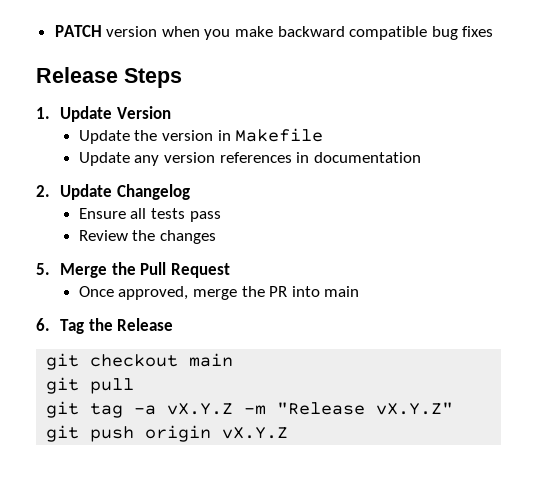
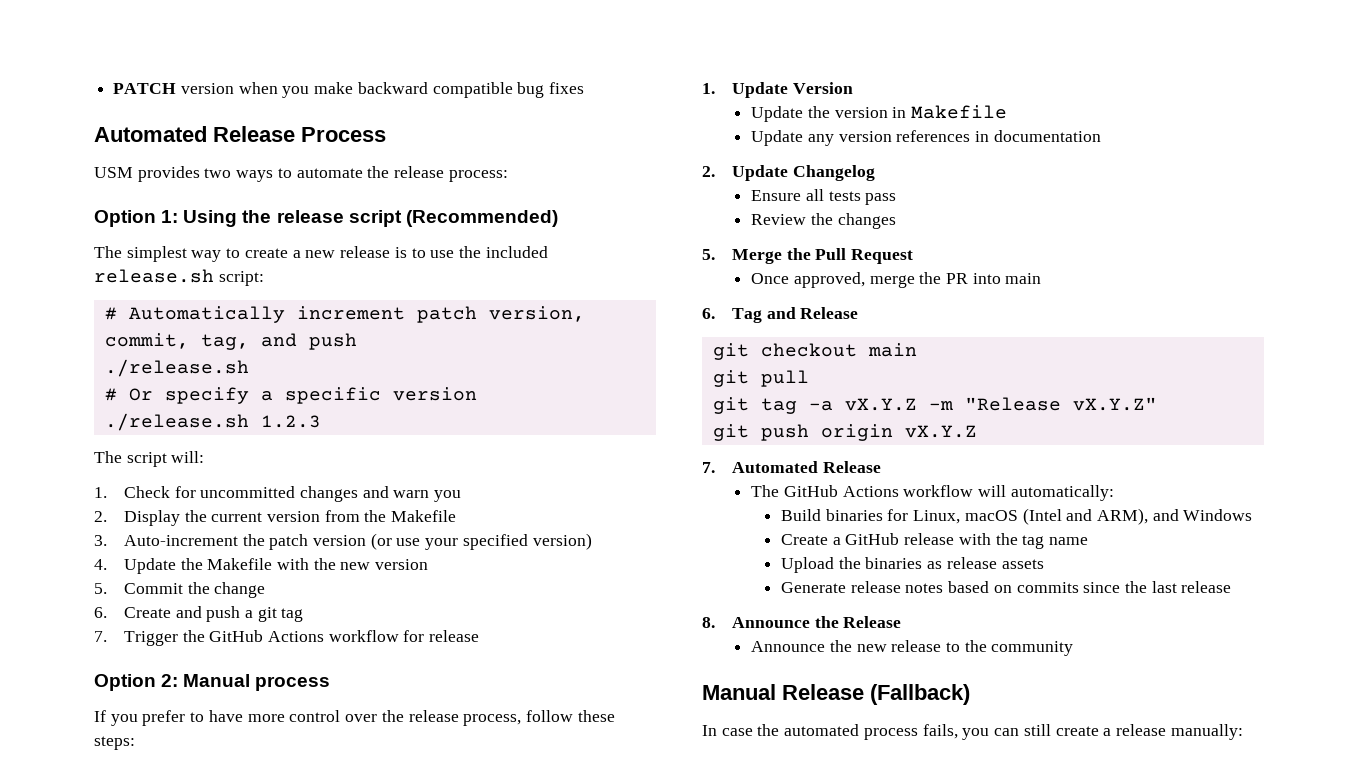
- Release Steps
+ Automated Release Process
+ USM provides two ways to automate the release process:
+ Option 1: Using the release script (Recommended)
+ The simplest way to create a new release is to use the included release.sh script:
+ # Automatically increment patch version, commit, tag, and push
+ ./release.sh
+ # Or specify a specific version
+ ./release.sh 1.2.3
+ The script will:
+ 1. Check for uncommitted changes and warn you
+ 2. Display the current version from the Makefile
+ 3. Auto-increment the patch version (or use your specified version)
+ 4. Update the Makefile with the new version
+ 5. Commit the change
+ 6. Create and push a git tag
+ 7. Trigger the GitHub Actions workflow for release
+ Option 2: Manual process
+ If you prefer to have more control over the release process, follow these steps:
- 6. Tag the Release
+ 6. Tag and Release
+ 7. Automated Release
+ The GitHub Actions workflow will automatically:
+ Build binaries for Linux, macOS (Intel and ARM), and Windows
+ Create a GitHub release with the tag name
+ Upload the binaries as release assets
+ Generate release notes based on commits since the last release
+ 8. Announce the Release
+ Announce the new release to the community
+ Manual Release (Fallback)
+ In case the automated process fails, you can still create a release manually:

